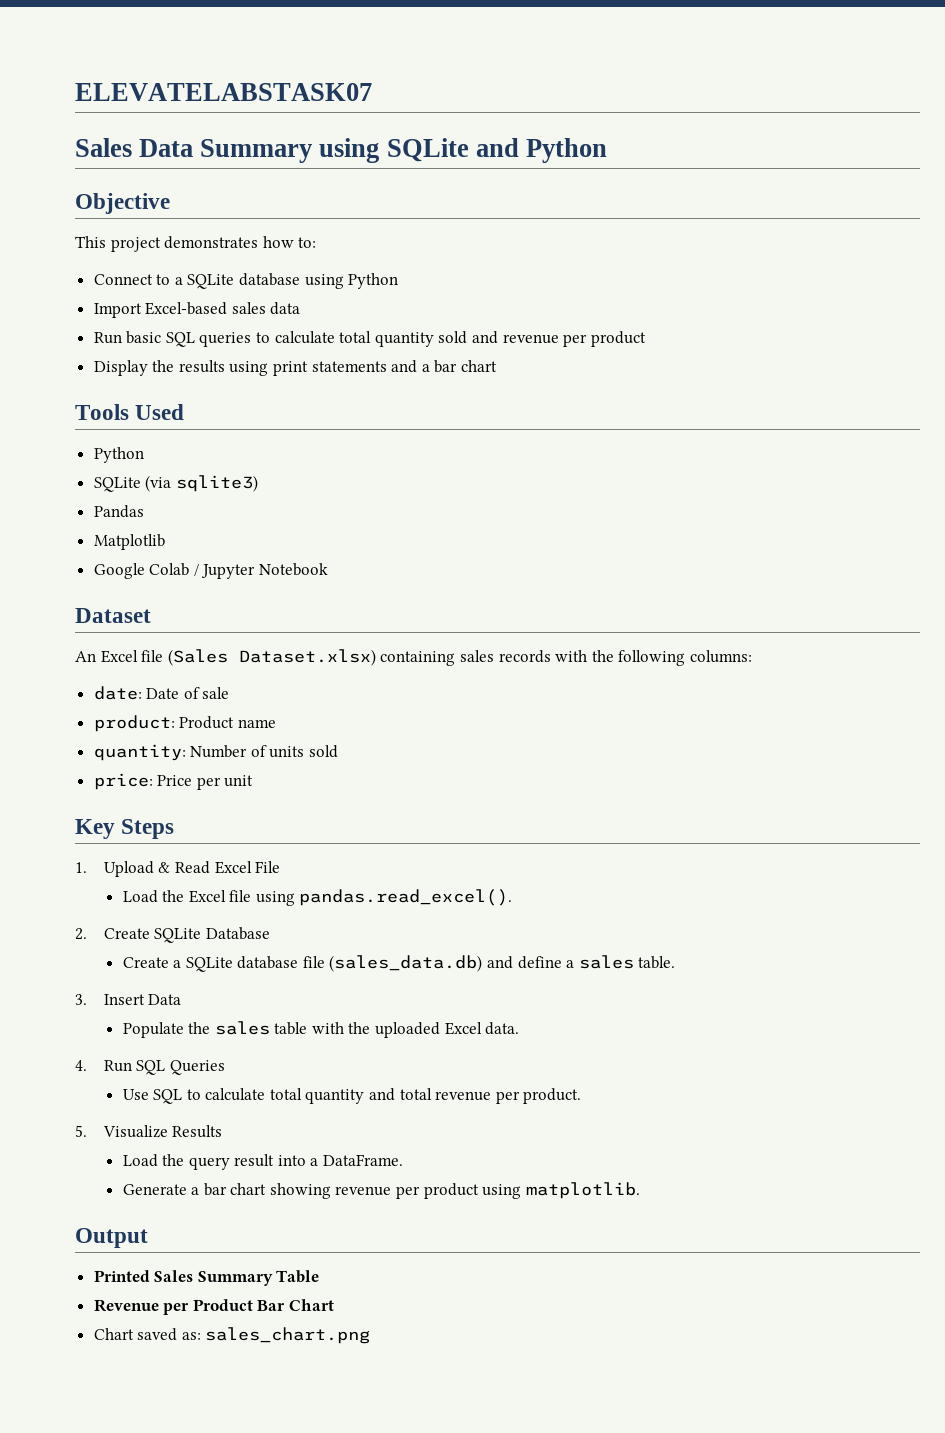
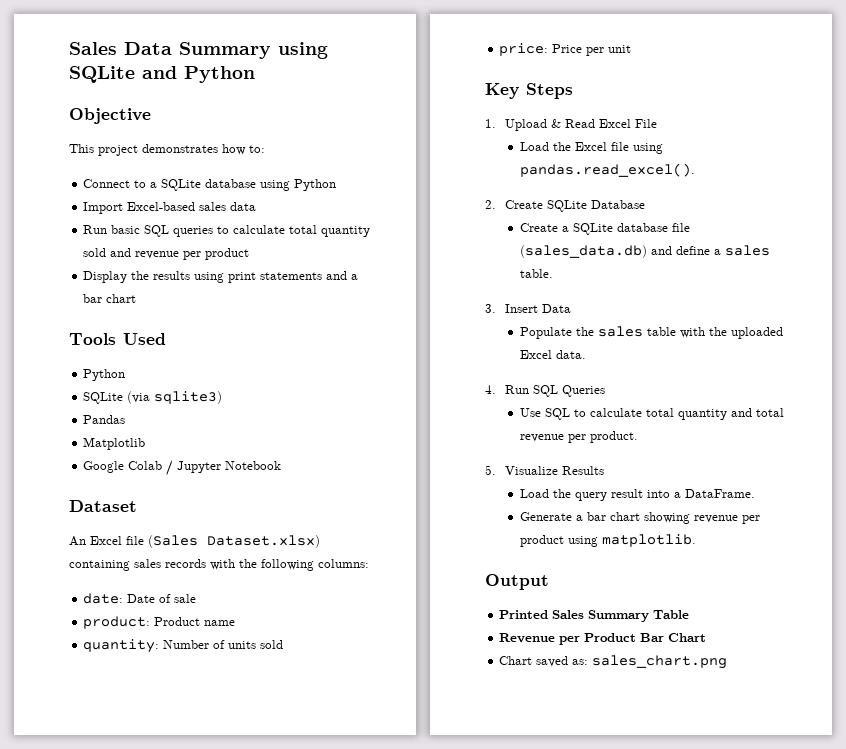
- ELEVATELABSTASK07

